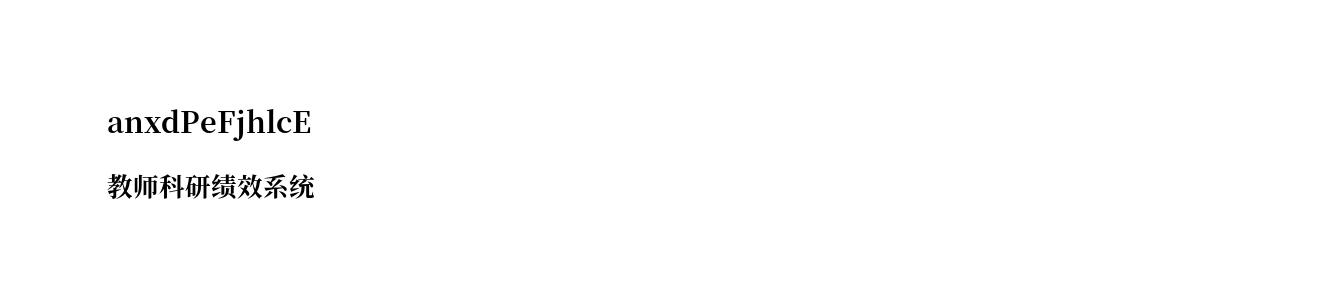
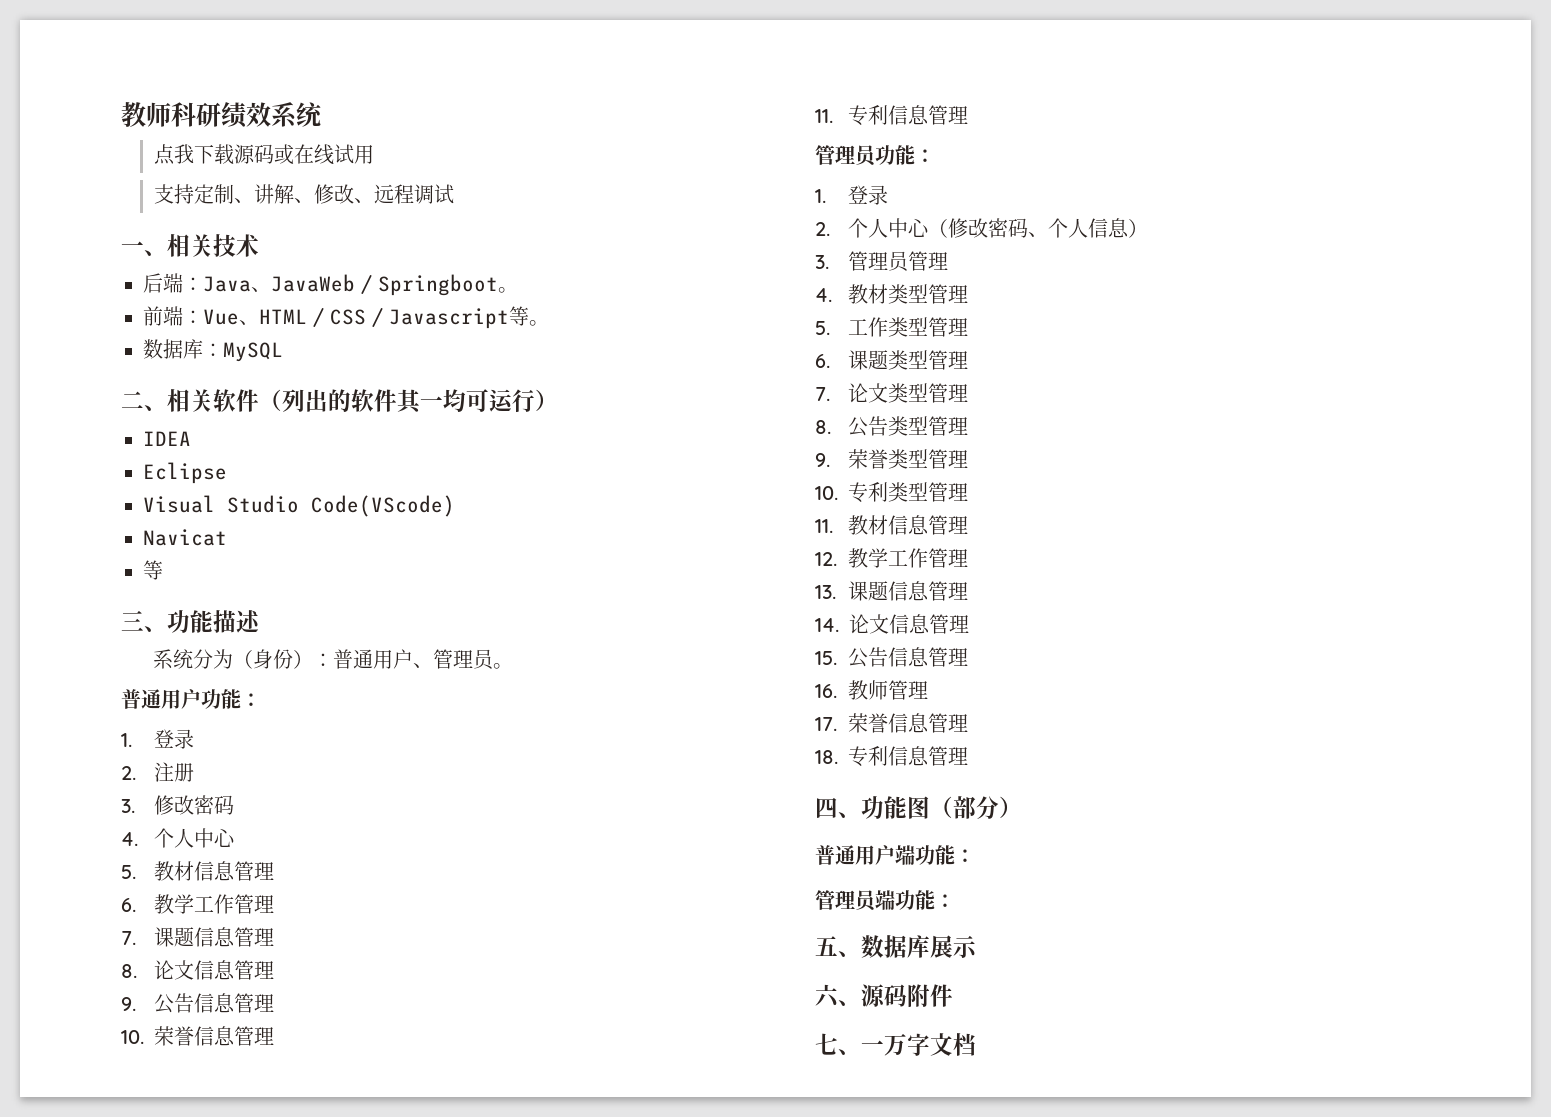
- anxdPeFjhlcE
+ 点我下载源码或在线试用
+ 支持定制、讲解、修改、远程调试
+ 一、相关技术
+ 后端：Java、JavaWeb / Springboot。
+ 前端：Vue、HTML / CSS / Javascript等。
+ 数据库：MySQL
+ 二、相关软件（列出的软件其一均可运行）
+ IDEA
+ Eclipse
+ Visual Studio Code(VScode)
+ Navicat
+ 等
+ 三、功能描述
+ 系统分为（身份）：普通用户、管理员。
+ 普通用户功能：
+ 1.登录
+ 2.注册
+ 3.修改密码
+ 4.个人中心
+ 5.教材信息管理
+ 6.教学工作管理
+ 7.课题信息管理
+ 8.论文信息管理
+ 9.公告信息管理
+ 10.荣誉信息管理
+ 11.专利信息管理
+ 管理员功能：
+ 1.登录
+ 2.个人中心（修改密码、个人信息）
+ 3.管理员管理
+ 4.教材类型管理
+ 5.工作类型管理
+ 6.课题类型管理
+ 7.论文类型管理
+ 8.公告类型管理
+ 9.荣誉类型管理
+ 10.专利类型管理
+ 11.教材信息管理
+ 12.教学工作管理
+ 13.课题信息管理
+ 14.论文信息管理
+ 15.公告信息管理
+ 16.教师管理
+ 17.荣誉信息管理
+ 18.专利信息管理
+ 四、功能图（部分）
+ 普通用户端功能：
+ 管理员端功能：
+ 五、数据库展示
+ 六、源码附件
+ 七、一万字文档

